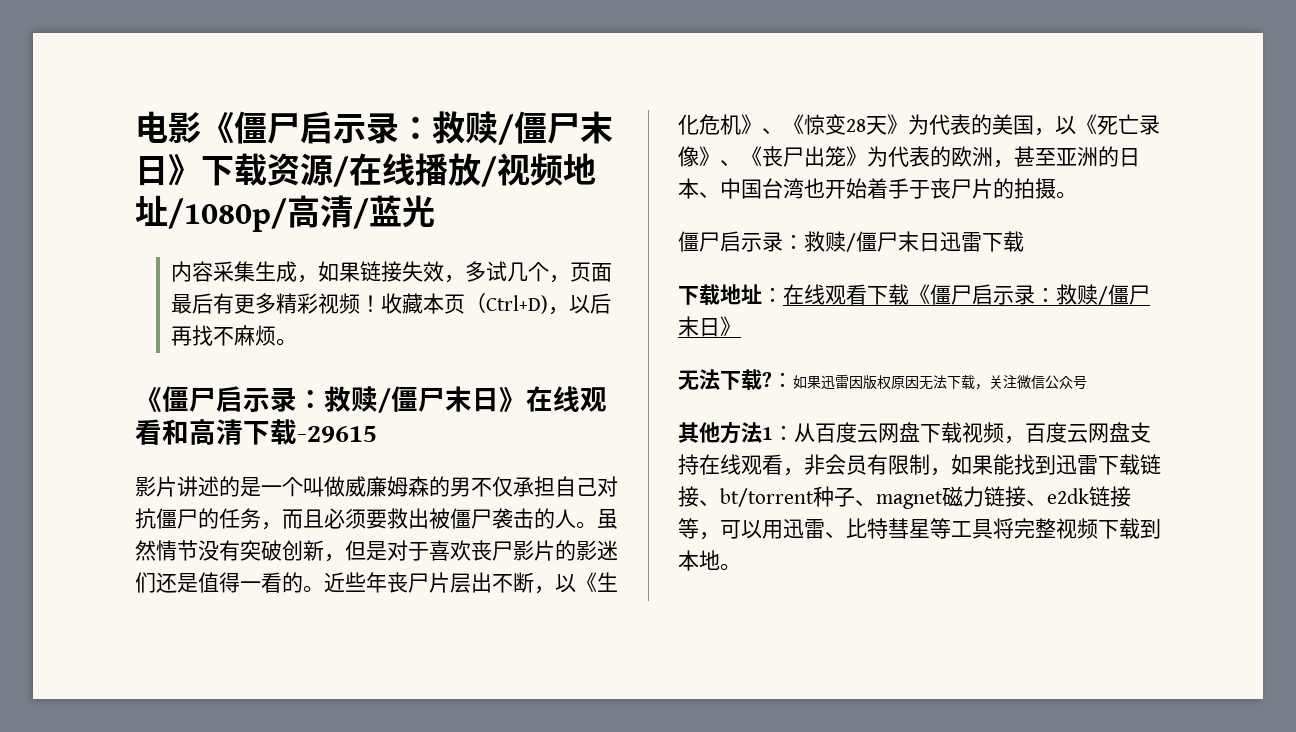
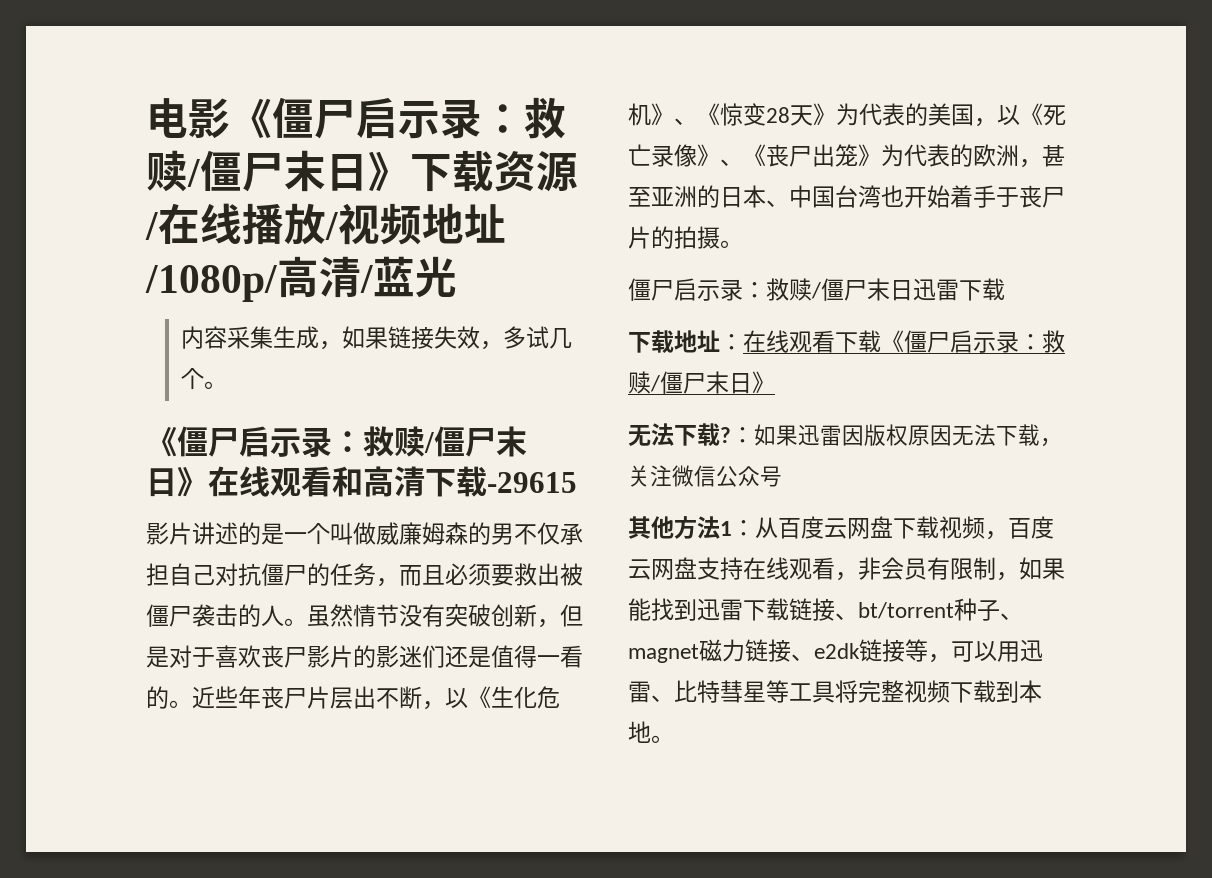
- 内容采集生成，如果链接失效，多试几个，页面最后有更多精彩视频！收藏本页（Ctrl+D)，以后再找不麻烦。
+ 内容采集生成，如果链接失效，多试几个。

